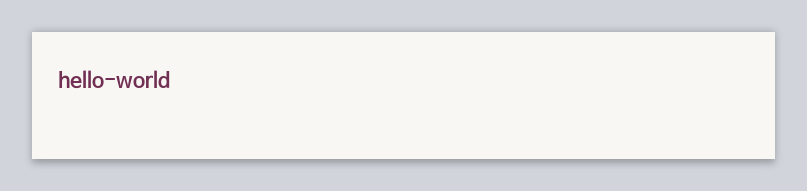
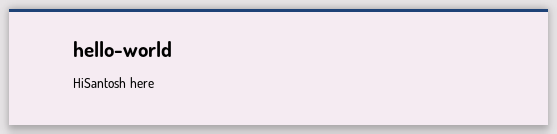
+ HiSantosh here

